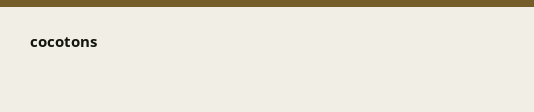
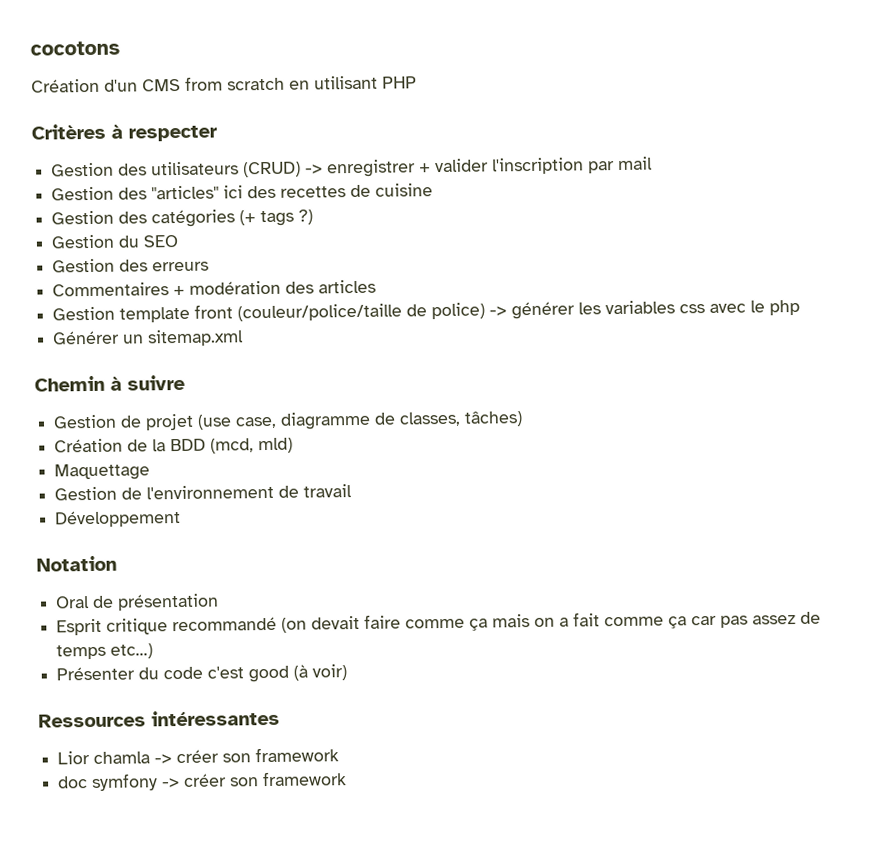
+ Création d'un CMS from scratch en utilisant PHP
+ Critères à respecter
+ Gestion des utilisateurs (CRUD) -> enregistrer + valider l'inscription par mail
+ Gestion des "articles" ici des recettes de cuisine
+ Gestion des catégories (+ tags ?)
+ Gestion du SEO
+ Gestion des erreurs
+ Commentaires + modération des articles
+ Gestion template front (couleur/police/taille de police) -> générer les variables css avec le php
+ Générer un sitemap.xml
+ Chemin à suivre
+ Gestion de projet (use case, diagramme de classes, tâches)
+ Création de la BDD (mcd, mld)
+ Maquettage
+ Gestion de l'environnement de travail
+ Développement
+ Notation
+ Oral de présentation
+ Esprit critique recommandé (on devait faire comme ça mais on a fait comme ça car pas assez de temps etc...)
+ Présenter du code c'est good (à voir)
+ Ressources intéressantes
+ Lior chamla -> créer son framework
+ doc symfony -> créer son framework

